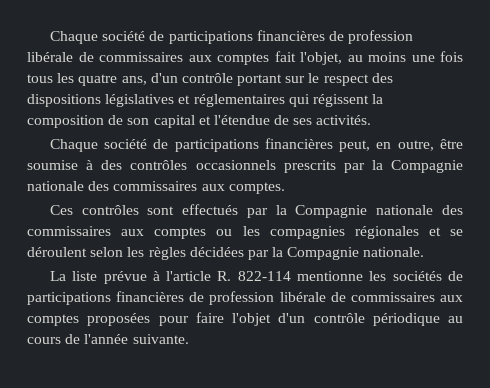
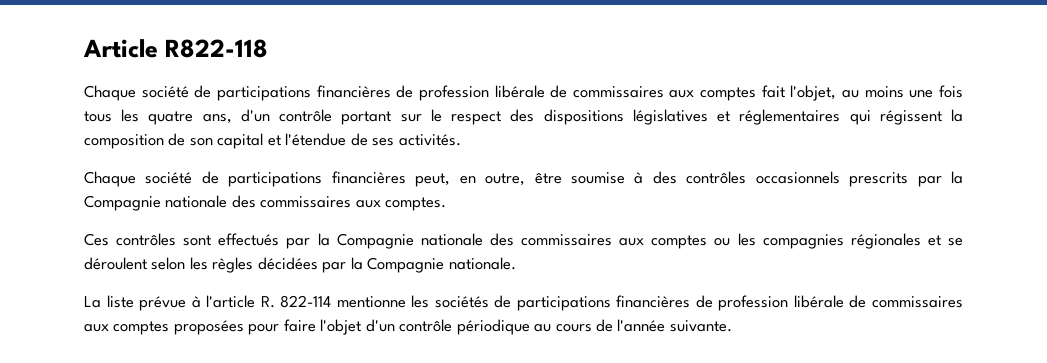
+ Article R822-118

